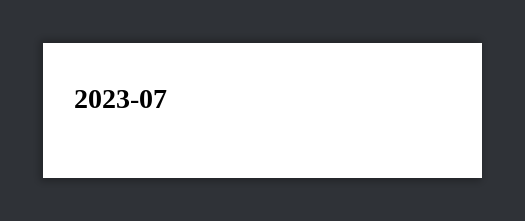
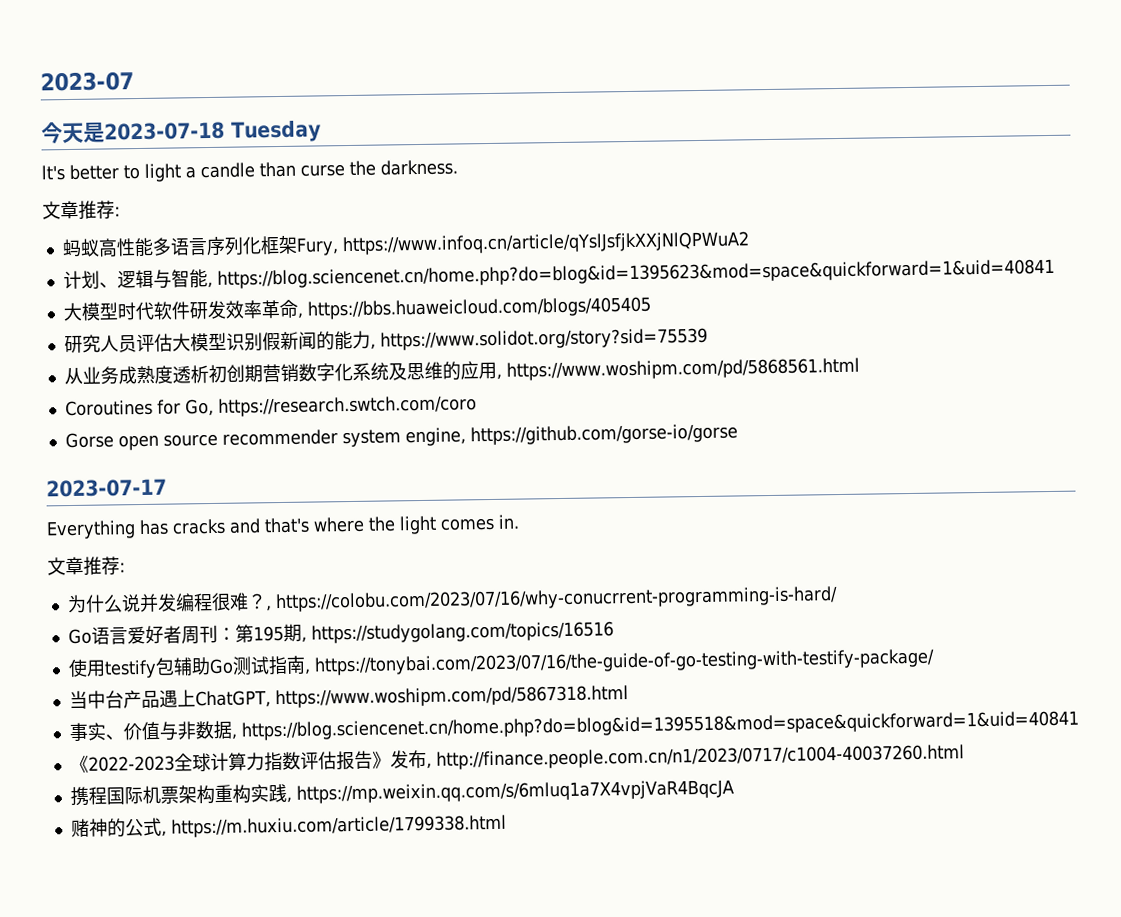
+ 今天是2023-07-18 Tuesday
+ lt's better to light a candle than curse the darkness.
+ 文章推荐:
+ 蚂蚁高性能多语言序列化框架Fury, https://www.infoq.cn/article/qYslJsfjkXXjNlQPWuA2
+ 计划、逻辑与智能, https://blog.sciencenet.cn/home.php?do=blog&id=1395623&mod=space&quickforward=1&uid=40841
+ 大模型时代软件研发效率革命, https://bbs.huaweicloud.com/blogs/405405
+ 研究人员评估大模型识别假新闻的能力, https://www.solidot.org/story?sid=75539
+ 从业务成熟度透析初创期营销数字化系统及思维的应用, https://www.woshipm.com/pd/5868561.html
+ Coroutines for Go, https://research.swtch.com/coro
+ Gorse open source recommender system engine, https://github.com/gorse-io/gorse
+ 2023-07-17
+ Everything has cracks and that's where the light comes in.
+ 文章推荐:
+ 为什么说并发编程很难？, https://colobu.com/2023/07/16/why-conucrrent-programming-is-hard/
+ Go语言爱好者周刊：第195期, https://studygolang.com/topics/16516
+ 使用testify包辅助Go测试指南, https://tonybai.com/2023/07/16/the-guide-of-go-testing-with-testify-package/
+ 当中台产品遇上ChatGPT, https://www.woshipm.com/pd/5867318.html
+ 事实、价值与非数据, https://blog.sciencenet.cn/home.php?do=blog&id=1395518&mod=space&quickforward=1&uid=40841
+ 《2022-2023全球计算力指数评估报告》发布, http://finance.people.com.cn/n1/2023/0717/c1004-40037260.html
+ 携程国际机票架构重构实践, https://mp.weixin.qq.com/s/6mluq1a7X4vpjVaR4BqcJA
+ 赌神的公式, https://m.huxiu.com/article/1799338.html

